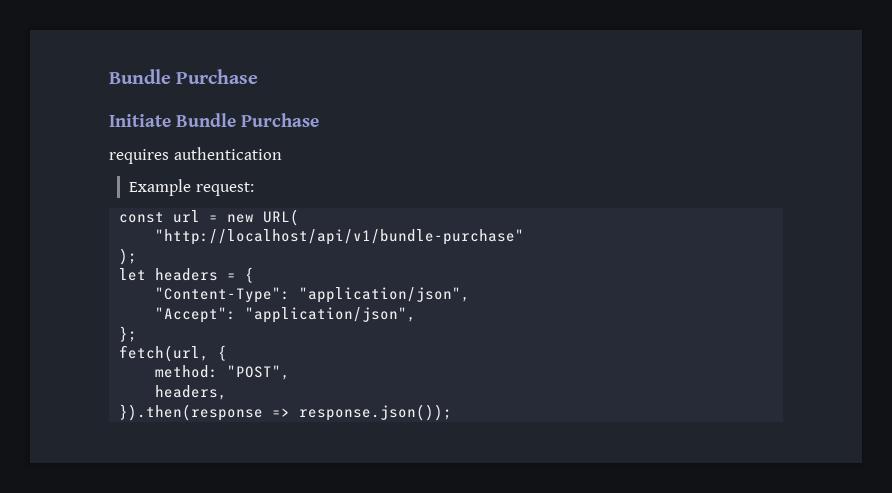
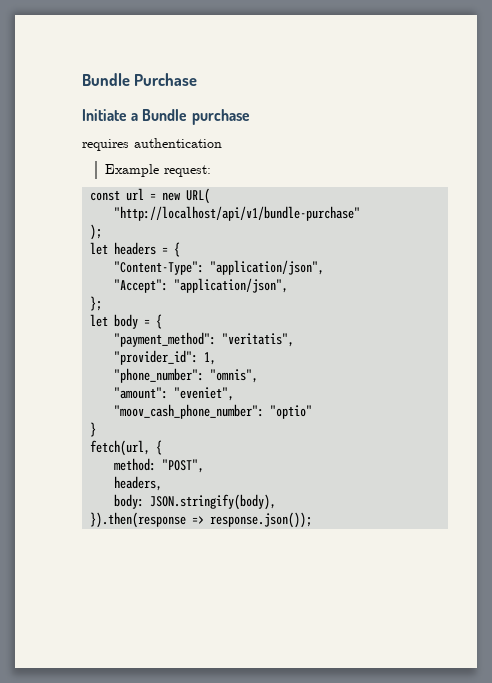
- Initiate Bundle Purchase
+ Initiate a Bundle purchase
+ let body = {
+ "payment_method": "veritatis",
+ "provider_id": 1,
+ "phone_number": "omnis",
+ "amount": "eveniet",
+ "moov_cash_phone_number": "optio"
+ }
+ body: JSON.stringify(body),

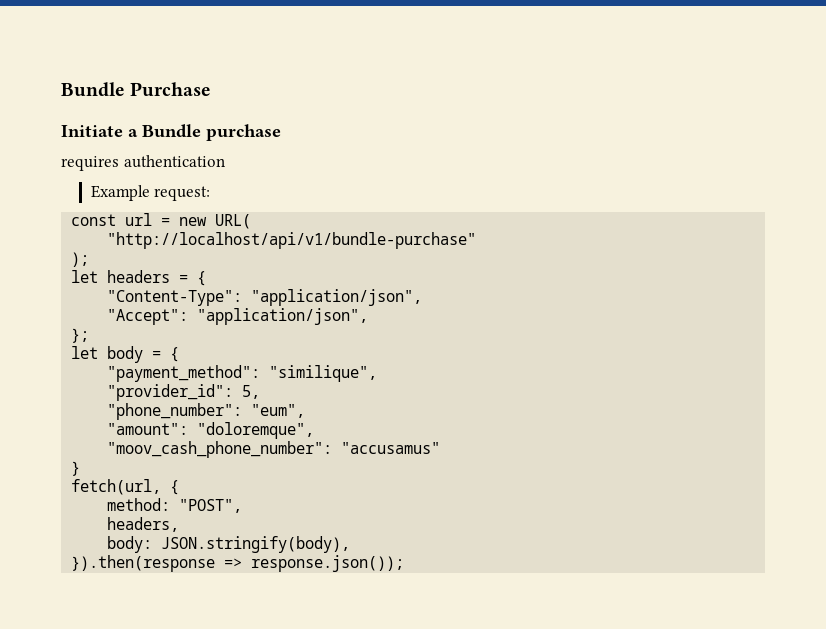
- "payment_method": "veritatis",
+ "payment_method": "similique",
- "provider_id": 1,
+ "provider_id": 5,
- "phone_number": "omnis",
+ "phone_number": "eum",
- "amount": "eveniet",
+ "amount": "doloremque",
- "moov_cash_phone_number": "optio"
+ "moov_cash_phone_number": "accusamus"

